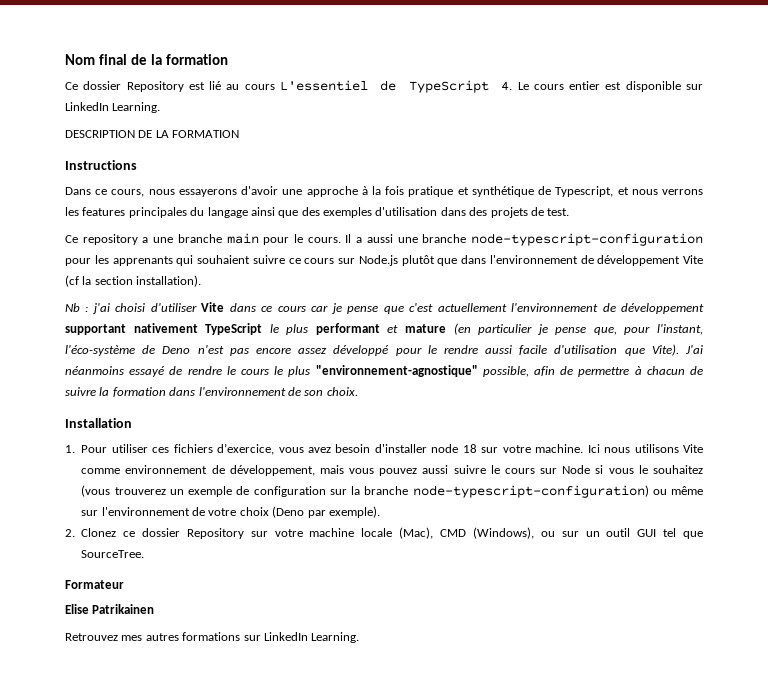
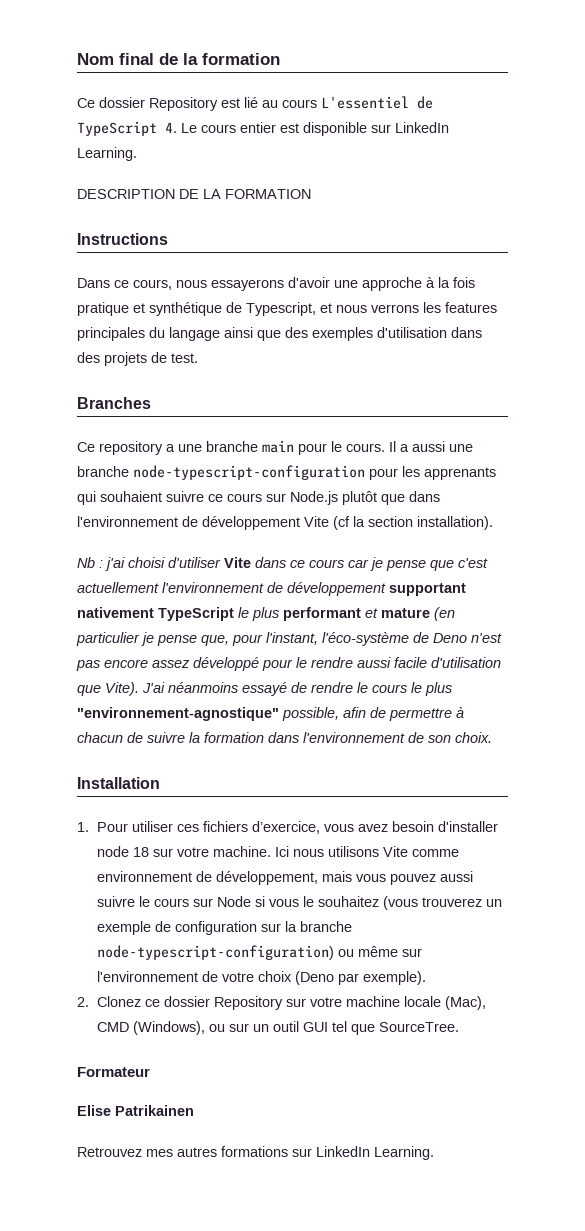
+ Branches

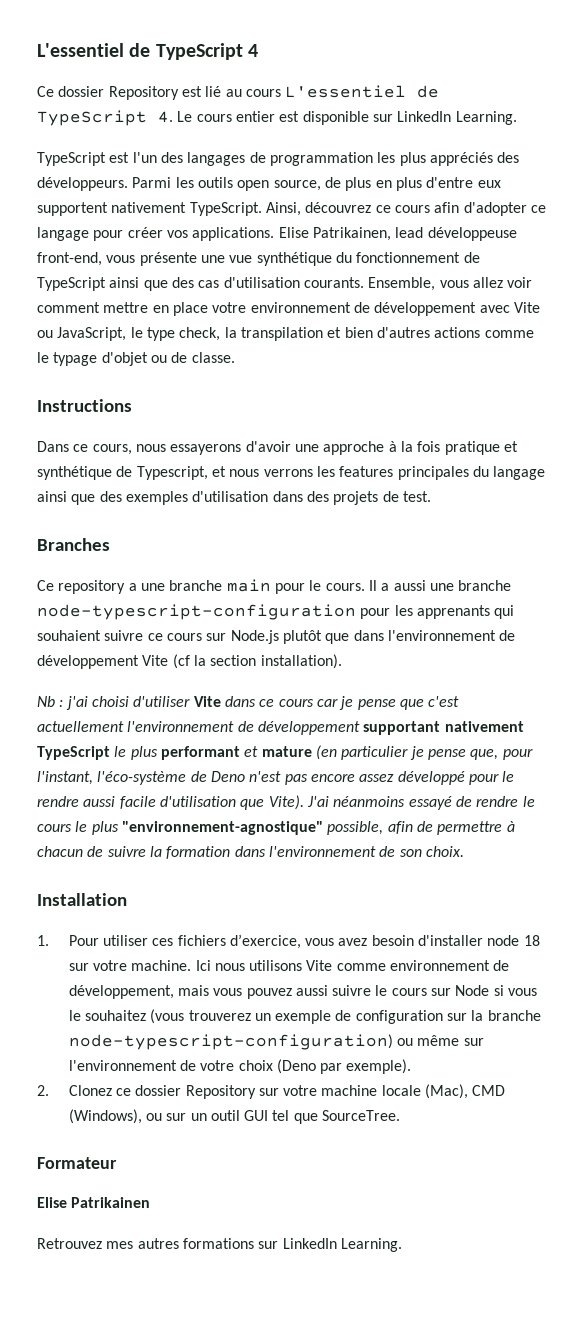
- Nom final de la formation
+ L'essentiel de TypeScript 4
- DESCRIPTION DE LA FORMATION
+ TypeScript est l'un des langages de programmation les plus appréciés des développeurs. Parmi les outils open source, de plus en plus d'entre eux supportent nativement TypeScript. Ainsi, découvrez ce cours afin d'adopter ce langage pour créer vos applications. Elise Patrikainen, lead développeuse front-end, vous présente une vue synthétique du fonctionnement de TypeScript ainsi que des cas d'utilisation courants. Ensemble, vous allez voir comment mettre en place votre environnement de développement avec Vite ou JavaScript, le type check, la transpilation et bien d'autres actions comme le typage d'objet ou de classe.

